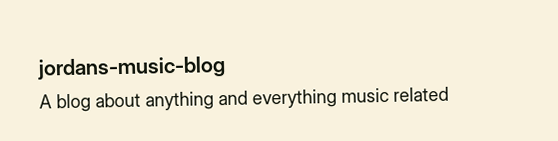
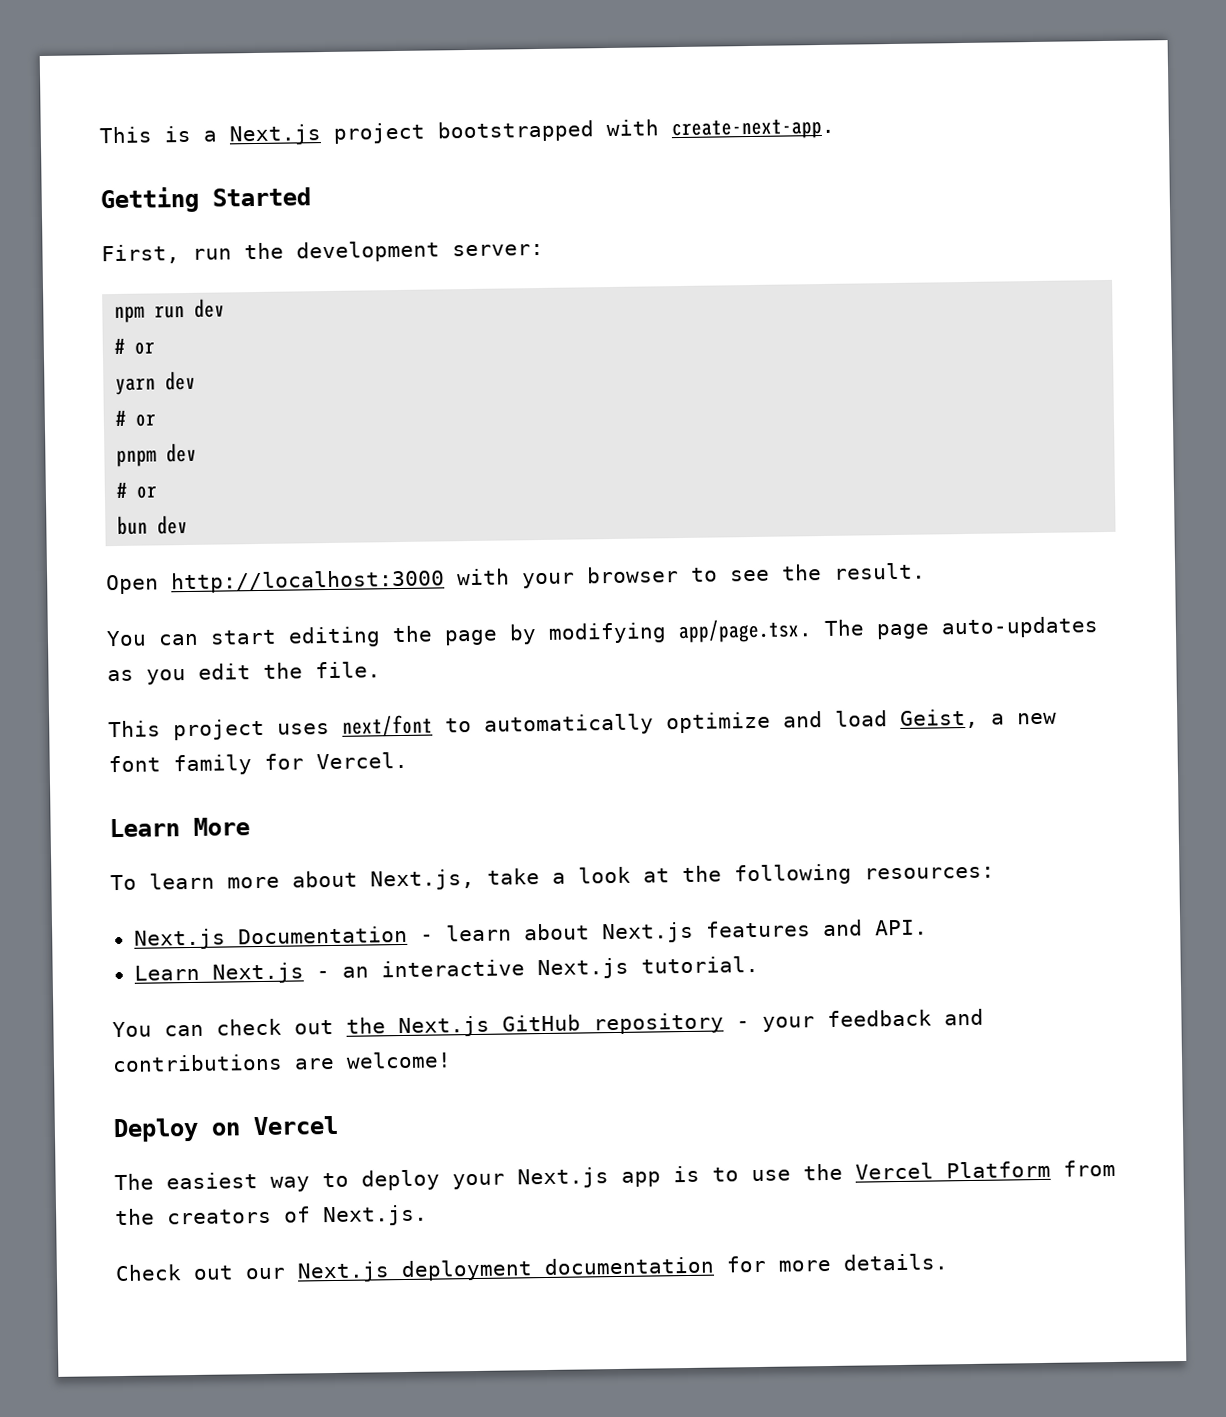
- jordans-music-blog
- A blog about anything and everything music related
+ This is a Next.js project bootstrapped with create-next-app.
+ Getting Started
+ First, run the development server:
+ npm run dev
+ # or
+ yarn dev
+ # or
+ pnpm dev
+ # or
+ bun dev
+ Open http://localhost:3000 with your browser to see the result.
+ You can start editing the page by modifying app/page.tsx. The page auto-updates as you edit the file.
+ This project uses next/font to automatically optimize and load Geist, a new font family for Vercel.
+ Learn More
+ To learn more about Next.js, take a look at the following resources:
+ Next.js Documentation - learn about Next.js features and API.
+ Learn Next.js - an interactive Next.js tutorial.
+ You can check out the Next.js GitHub repository - your feedback and contributions are welcome!
+ Deploy on Vercel
+ The easiest way to deploy your Next.js app is to use the Vercel Platform from the creators of Next.js.
+ Check out our Next.js deployment documentation for more details.

